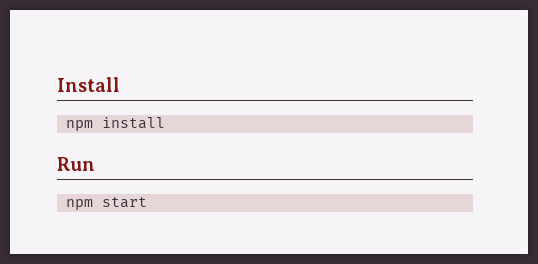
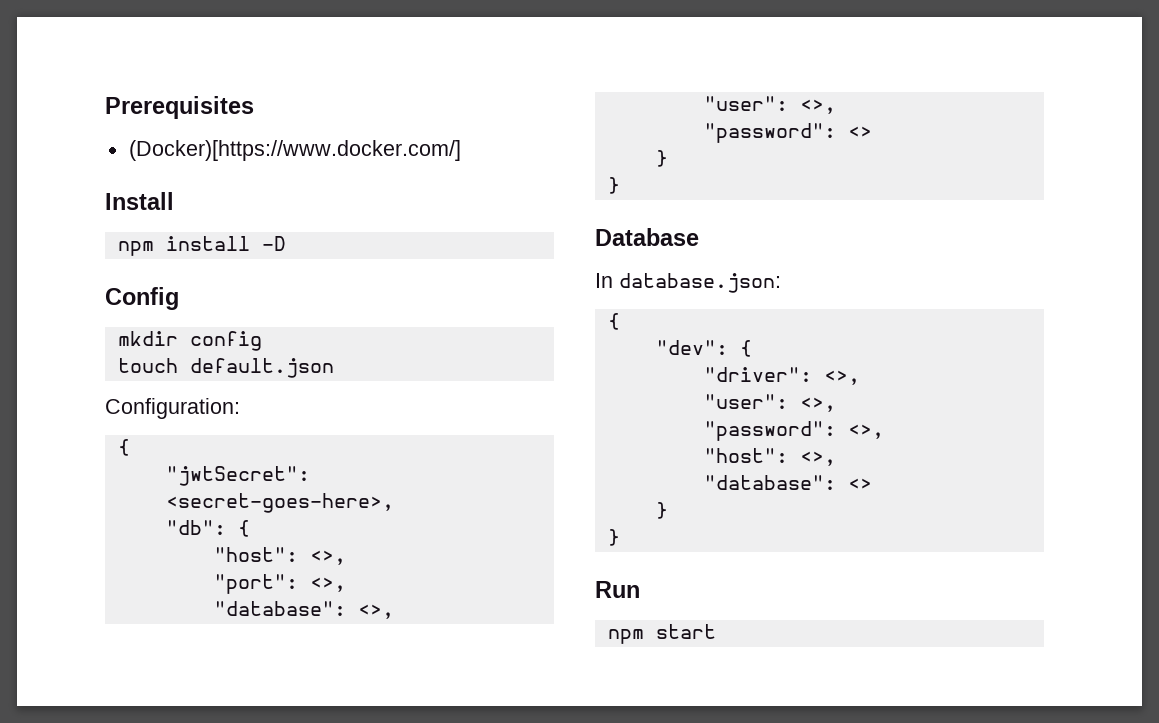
+ Prerequisites
+ (Docker)[https://www.docker.com/]
- npm install
+ npm install -D
+ Config
+ mkdir config
+ touch default.json
+ Configuration:
+ {
+ "jwtSecret": <secret-goes-here>,
+ "db": {
+ "host": <>,
+ "port": <>,
+ "database": <>,
+ "user": <>,
+ "password": <>
+ }
+ }
+ Database
+ In database.json:
+ {
+ "dev": {
+ "driver": <>,
+ "user": <>,
+ "password": <>,
+ "host": <>,
+ "database": <>
+ }
+ }

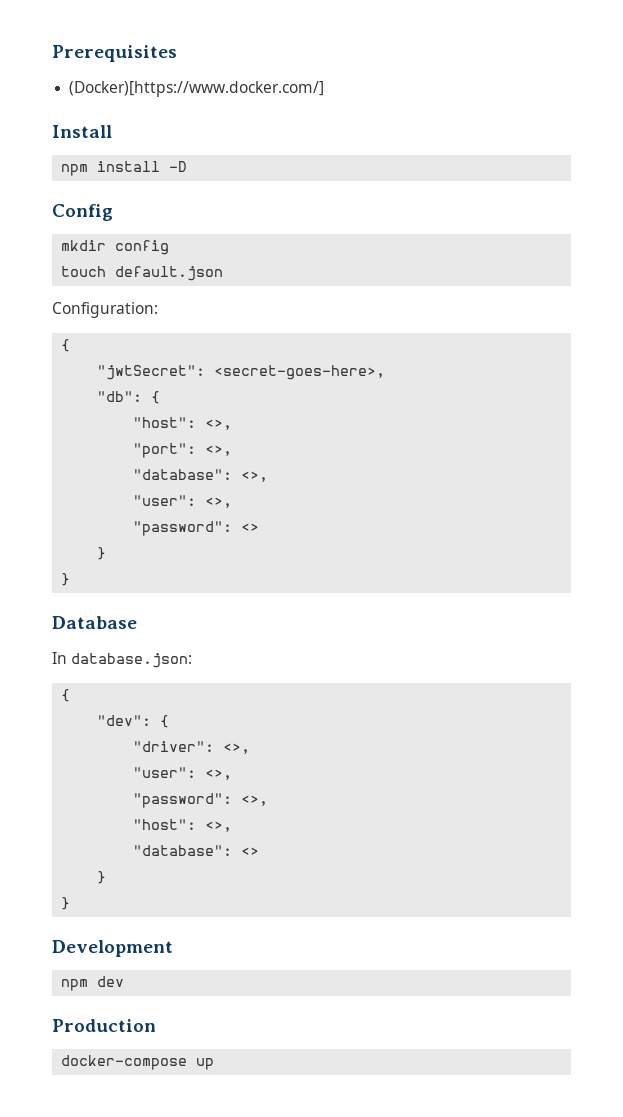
- Run
- npm start
+ Development
+ npm dev
+ Production
+ docker-compose up

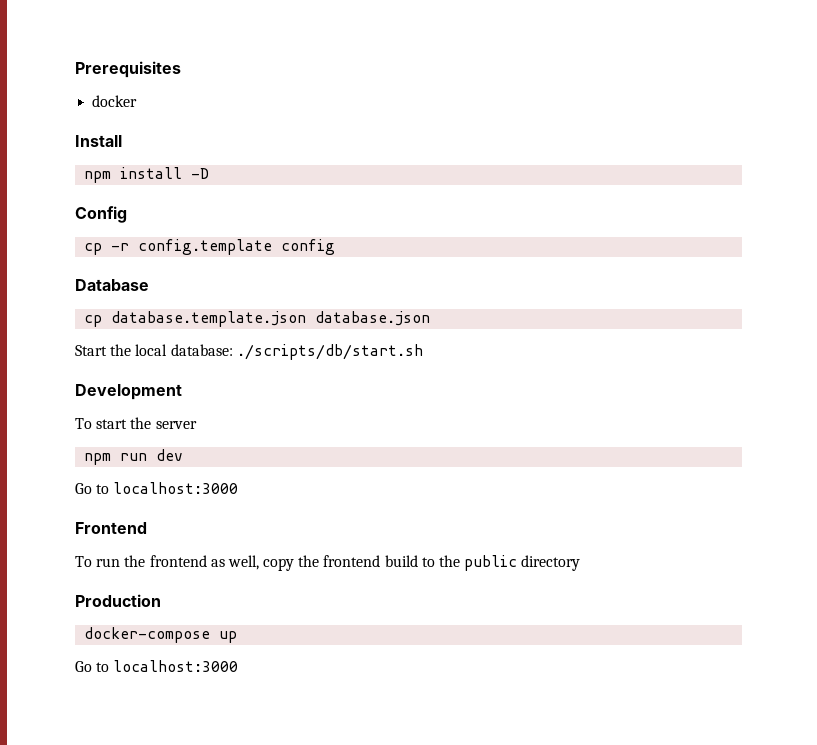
- (Docker)[https://www.docker.com/]
+ docker
- mkdir config
- touch default.json
- Configuration:
- {
- "jwtSecret": <secret-goes-here>,
- "db": {
- "host": <>,
- "port": <>,
- "database": <>,
- "user": <>,
- "password": <>
- }
- }
+ cp -r config.template config
  Database
- In database.json:
- {
- "dev": {
- "driver": <>,
- "user": <>,
- "password": <>,
- "host": <>,
- "database": <>
- }
- }
+ cp database.template.json database.json
+ Start the local database: ./scripts/db/start.sh
  Development
- npm dev
+ To start the server
+ npm run dev
+ Go to localhost:3000
+ Frontend
+ To run the frontend as well, copy the frontend build to the public directory
  docker-compose up
+ Go to localhost:3000

